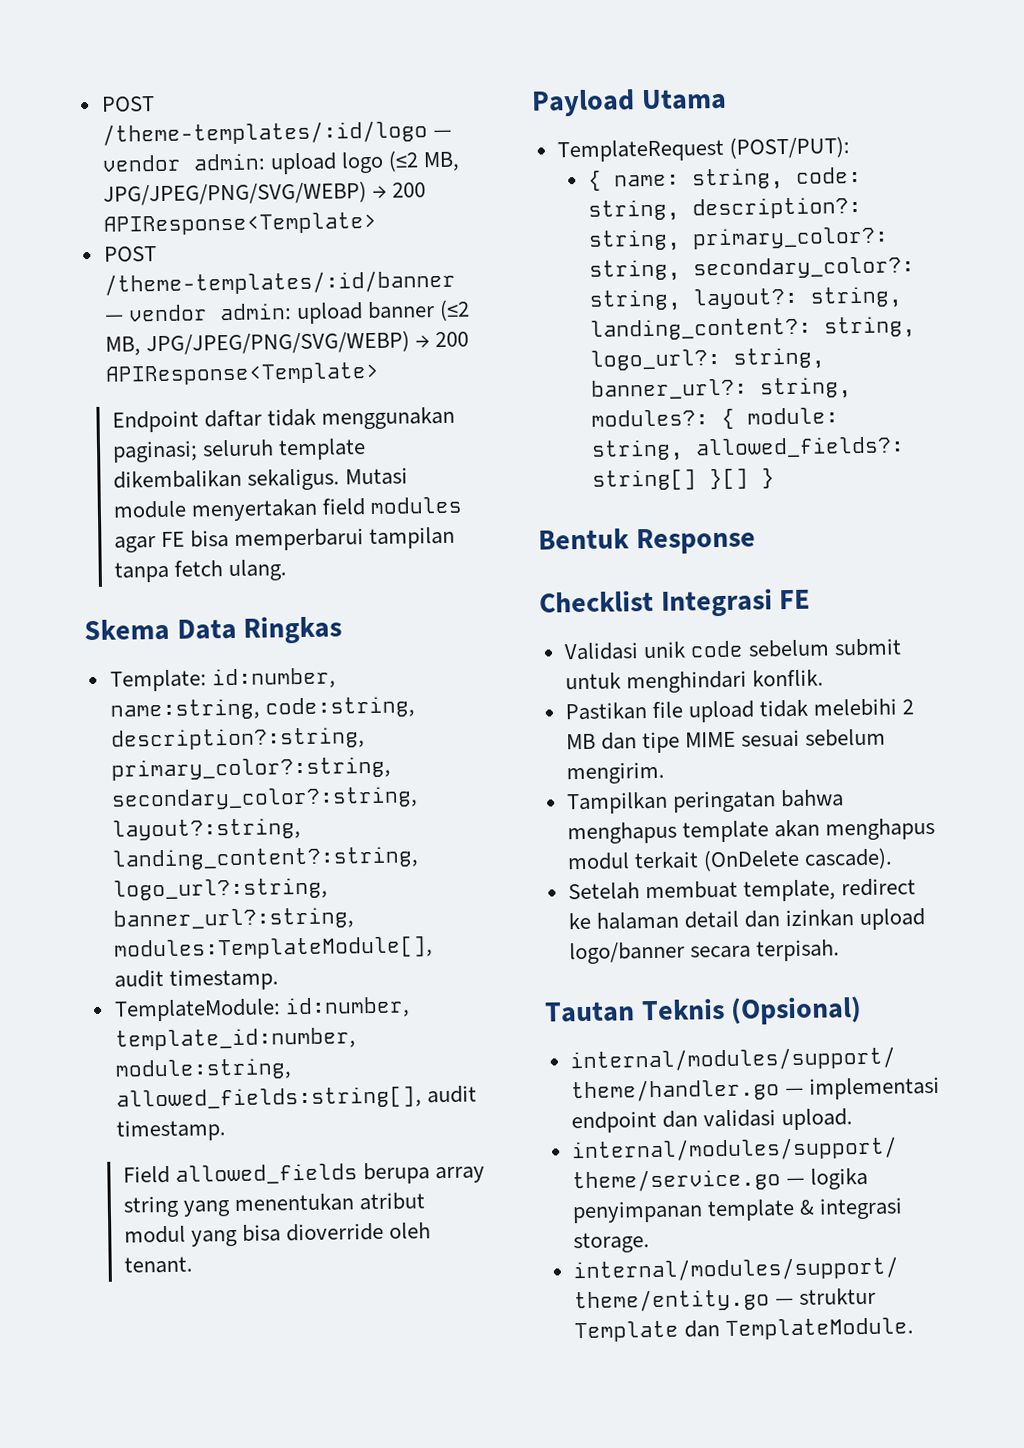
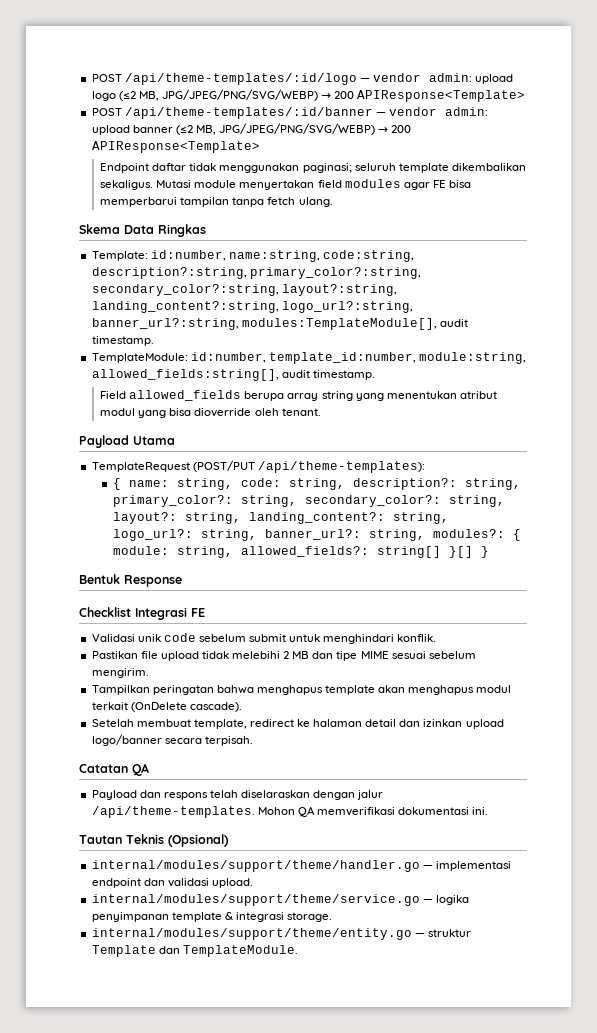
- POST /theme-templates/:id/logo — vendor admin: upload logo (≤2 MB, JPG/JPEG/PNG/SVG/WEBP) → 200 APIResponse<Template>
+ POST /api/theme-templates/:id/logo — vendor admin: upload logo (≤2 MB, JPG/JPEG/PNG/SVG/WEBP) → 200 APIResponse<Template>
- POST /theme-templates/:id/banner — vendor admin: upload banner (≤2 MB, JPG/JPEG/PNG/SVG/WEBP) → 200 APIResponse<Template>
+ POST /api/theme-templates/:id/banner — vendor admin: upload banner (≤2 MB, JPG/JPEG/PNG/SVG/WEBP) → 200 APIResponse<Template>
- TemplateRequest (POST/PUT):
+ TemplateRequest (POST/PUT /api/theme-templates):
+ Catatan QA
+ Payload dan respons telah diselaraskan dengan jalur /api/theme-templates. Mohon QA memverifikasi dokumentasi ini.

